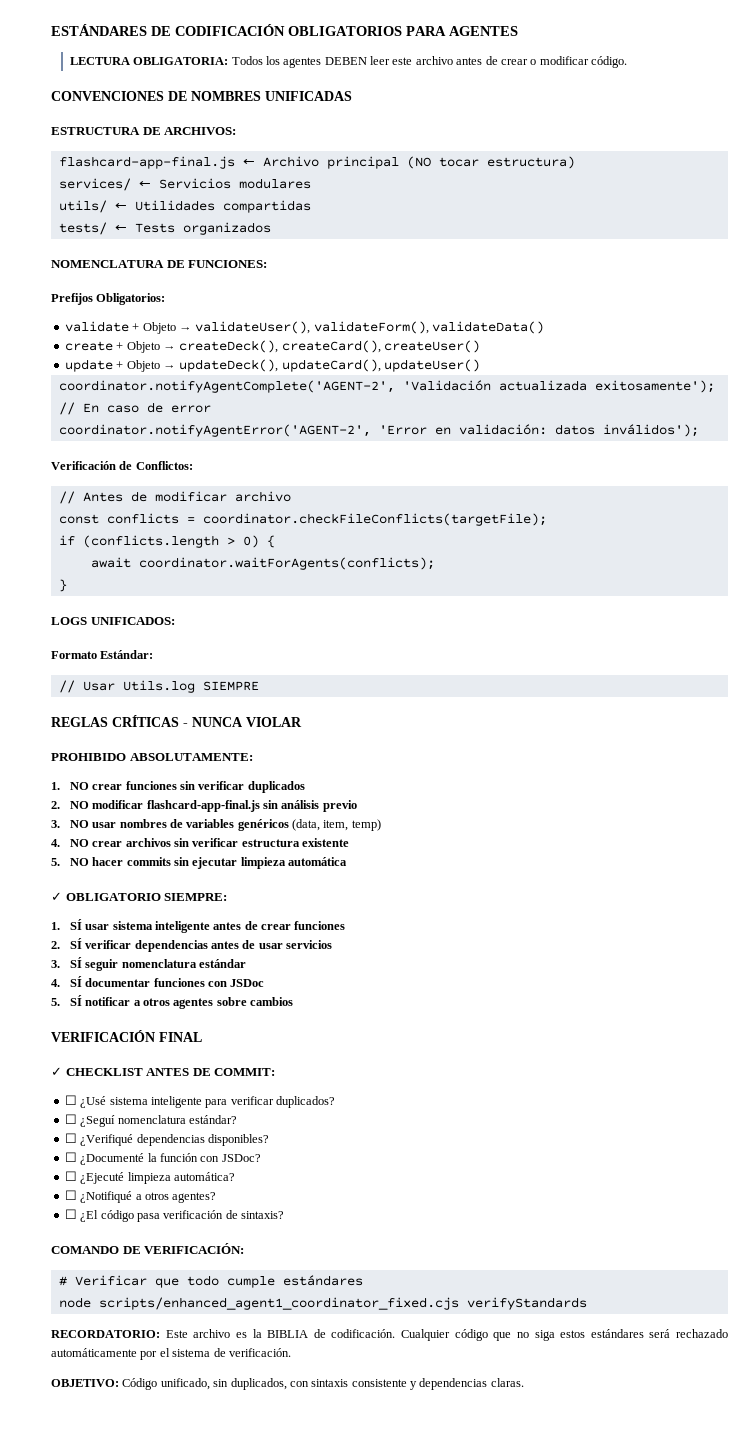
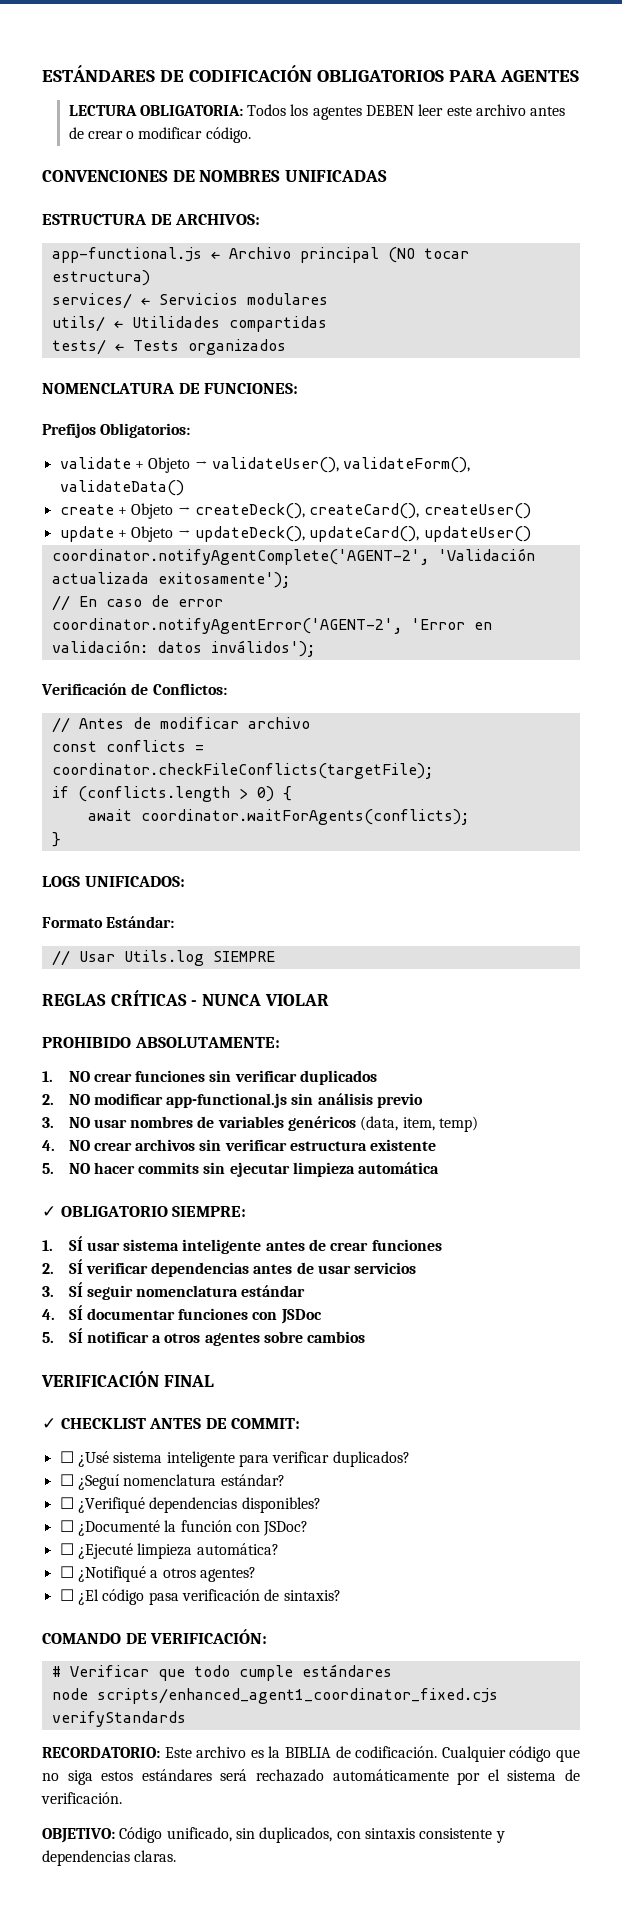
- flashcard-app-final.js ← Archivo principal (NO tocar estructura)
+ app-functional.js ← Archivo principal (NO tocar estructura)
- 2. NO modificar flashcard-app-final.js sin análisis previo
+ 2. NO modificar app-functional.js sin análisis previo

